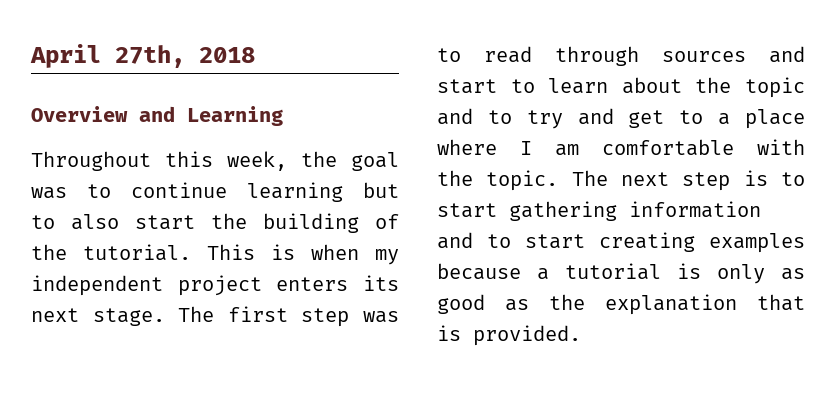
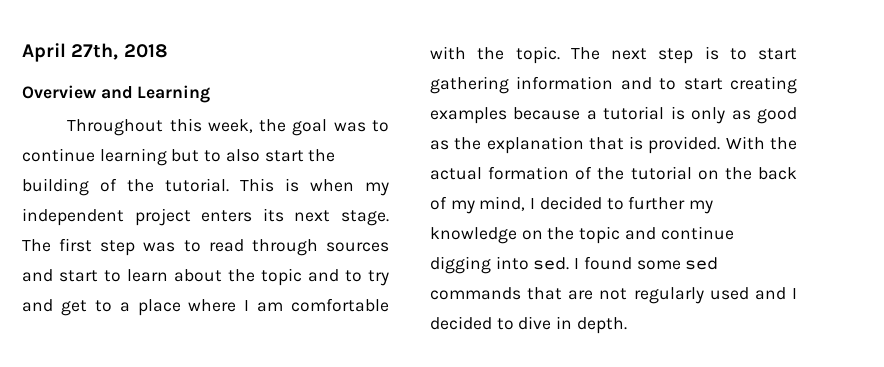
+ With the actual formation of the tutorial on the back of my mind, I decided to further my knowledge on the topic and continue digging into sed. I found some sed commands that are not regularly used and I decided to dive in depth.

